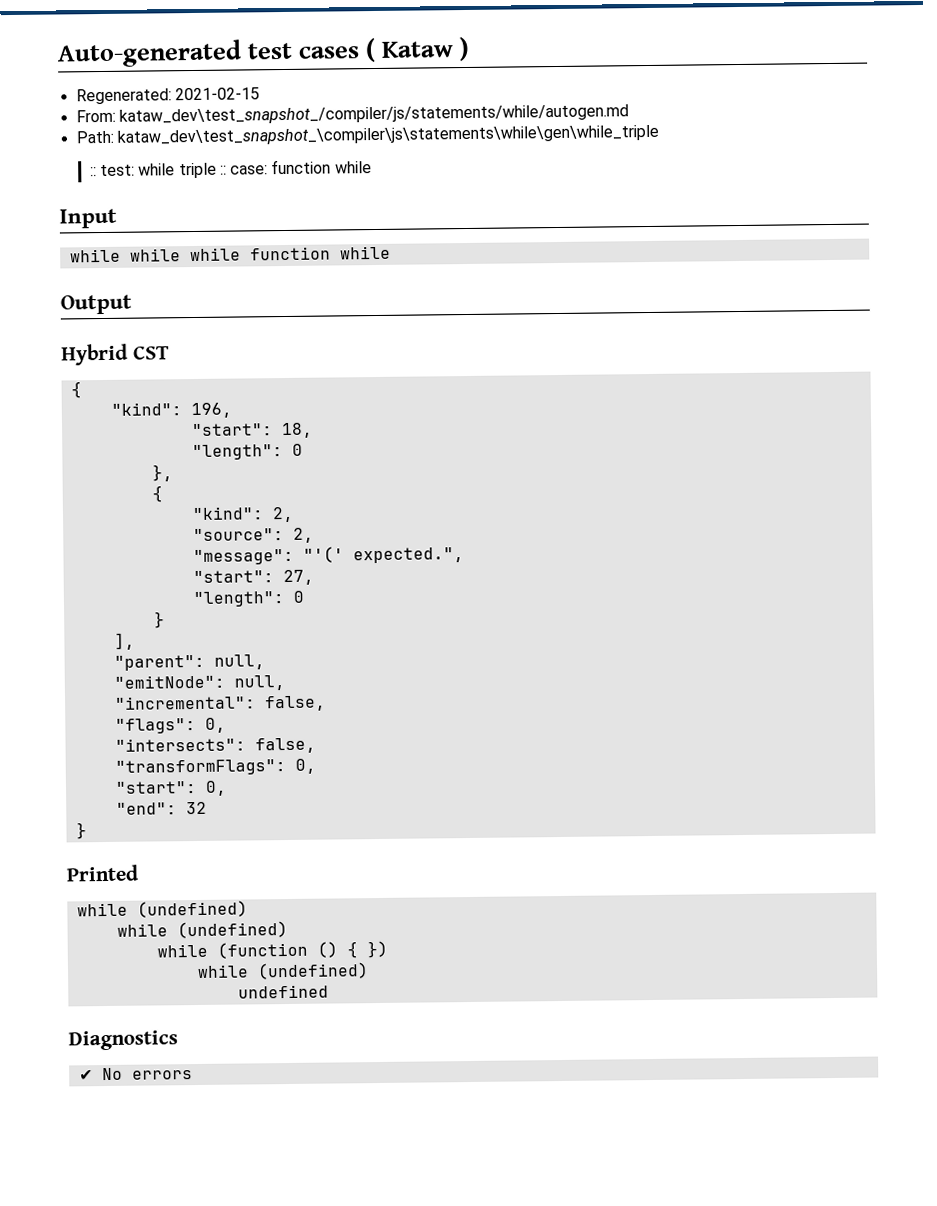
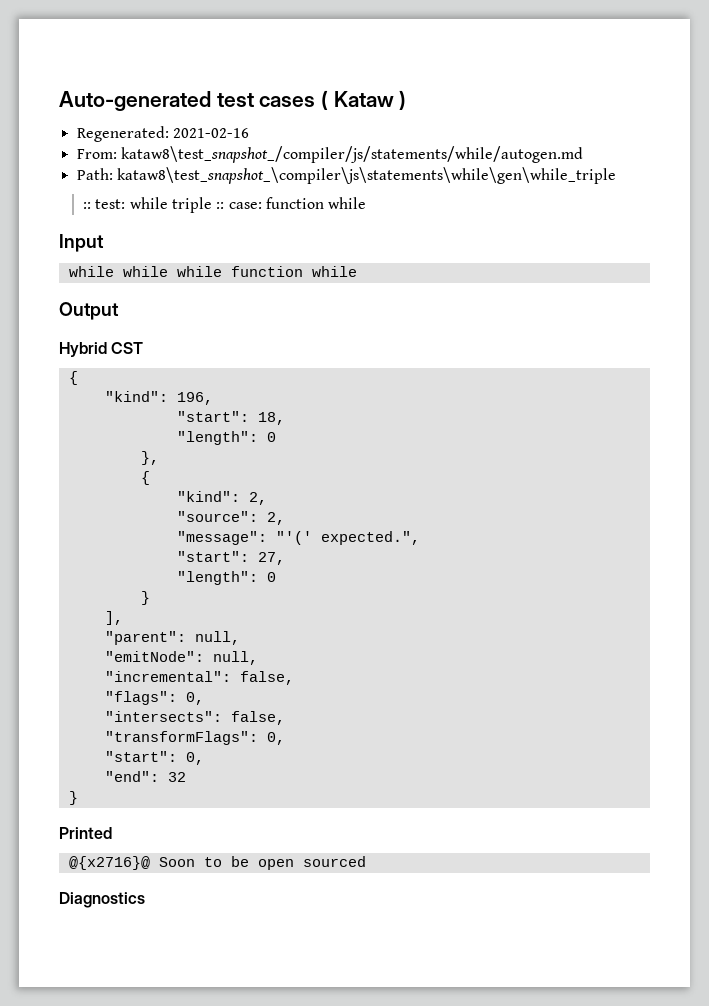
- Regenerated: 2021-02-15
+ Regenerated: 2021-02-16
- From: kataw_dev\test_snapshot_/compiler/js/statements/while/autogen.md
+ From: kataw8\test_snapshot_/compiler/js/statements/while/autogen.md
- Path: kataw_dev\test_snapshot_\compiler\js\statements\while\gen\while_triple
+ Path: kataw8\test_snapshot_\compiler\js\statements\while\gen\while_triple
  Printed
- while (undefined)
- while (undefined)
- while (function () { })
- while (undefined)
- undefined
+ @{x2716}@ Soon to be open sourced
  Diagnostics
- ✔ No errors

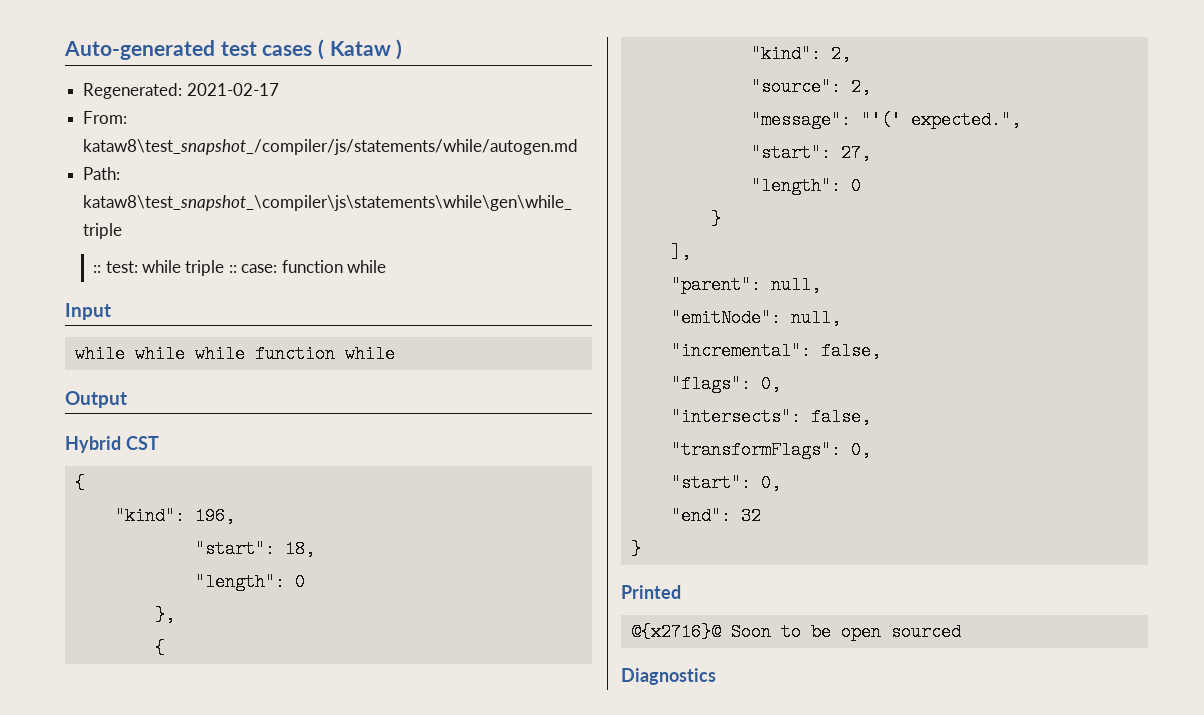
- Regenerated: 2021-02-16
+ Regenerated: 2021-02-17

